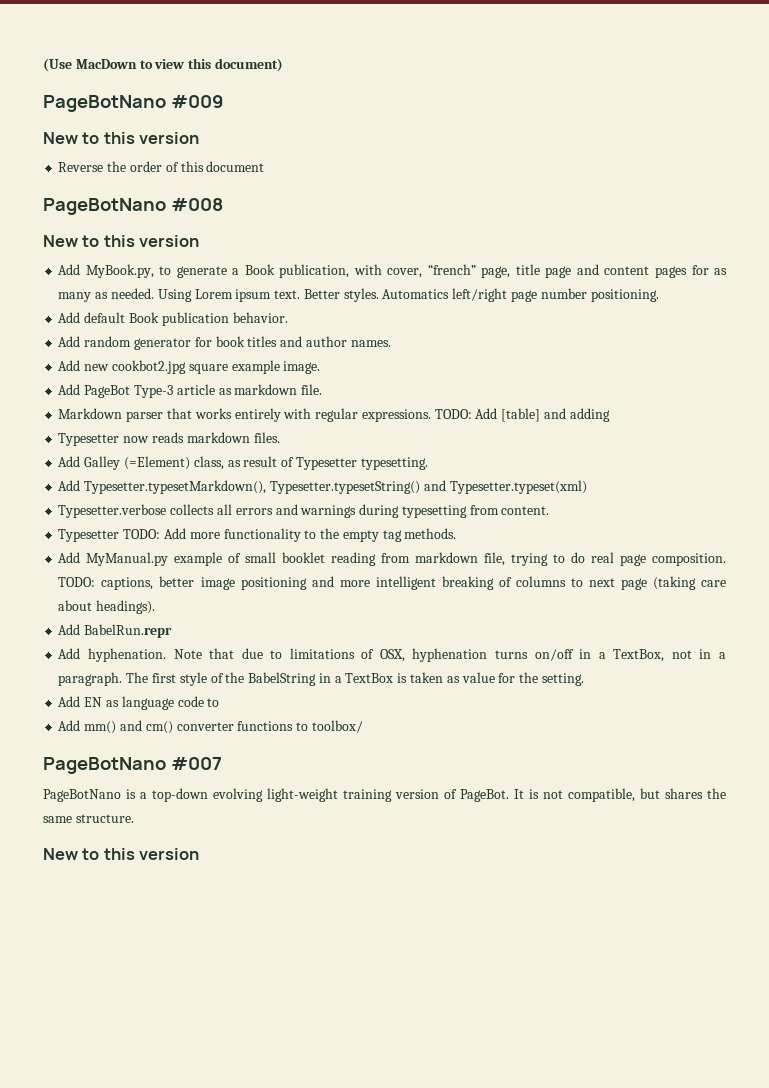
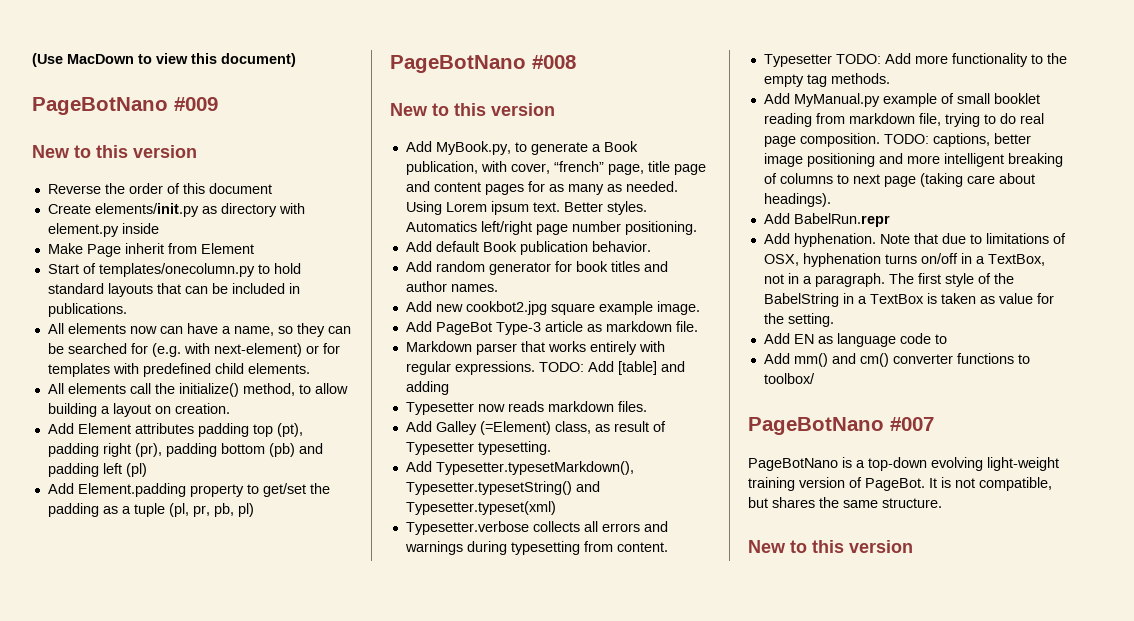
+ Create elements/init.py as directory with element.py inside
+ Make Page inherit from Element
+ Start of templates/onecolumn.py to hold standard layouts that can be included in publications.
+ All elements now can have a name, so they can be searched for (e.g. with next-element) or for templates with predefined child elements.
+ All elements call the initialize() method, to allow building a layout on creation.
+ Add Element attributes padding top (pt), padding right (pr), padding bottom (pb) and padding left (pl)
+ Add Element.padding property to get/set the padding as a tuple (pl, pr, pb, pl)

